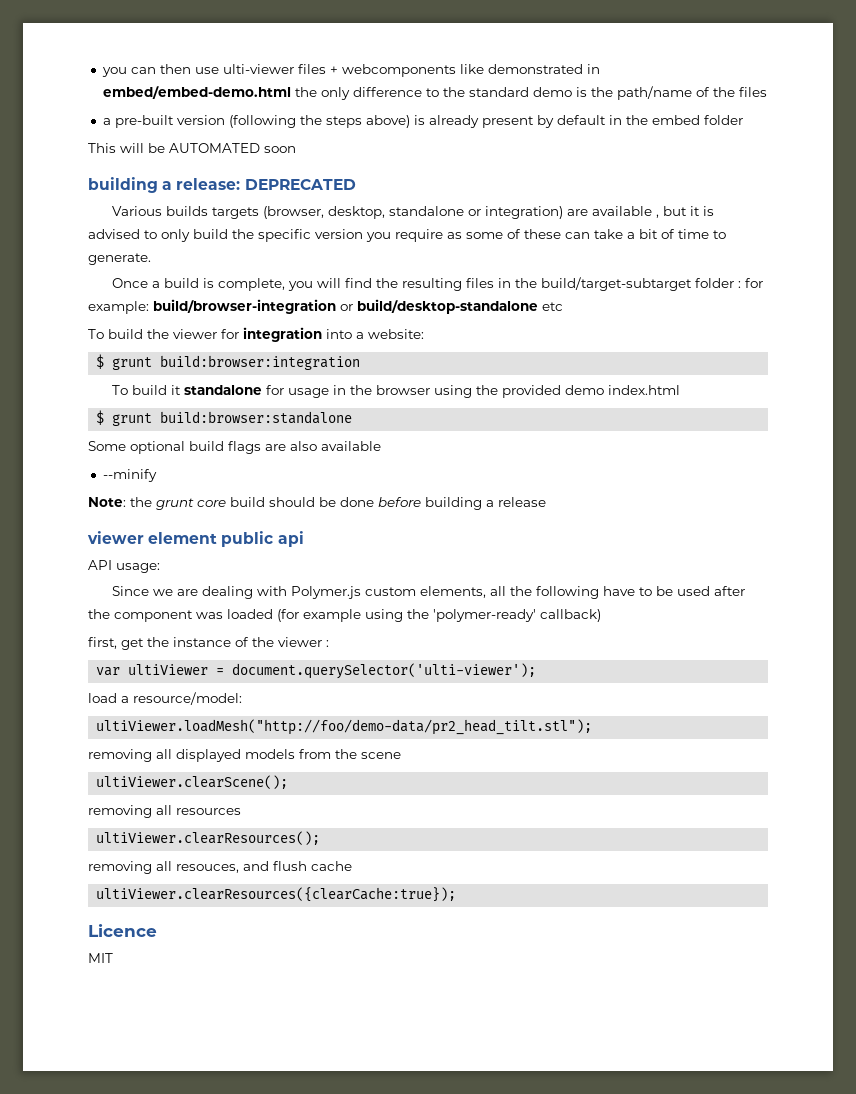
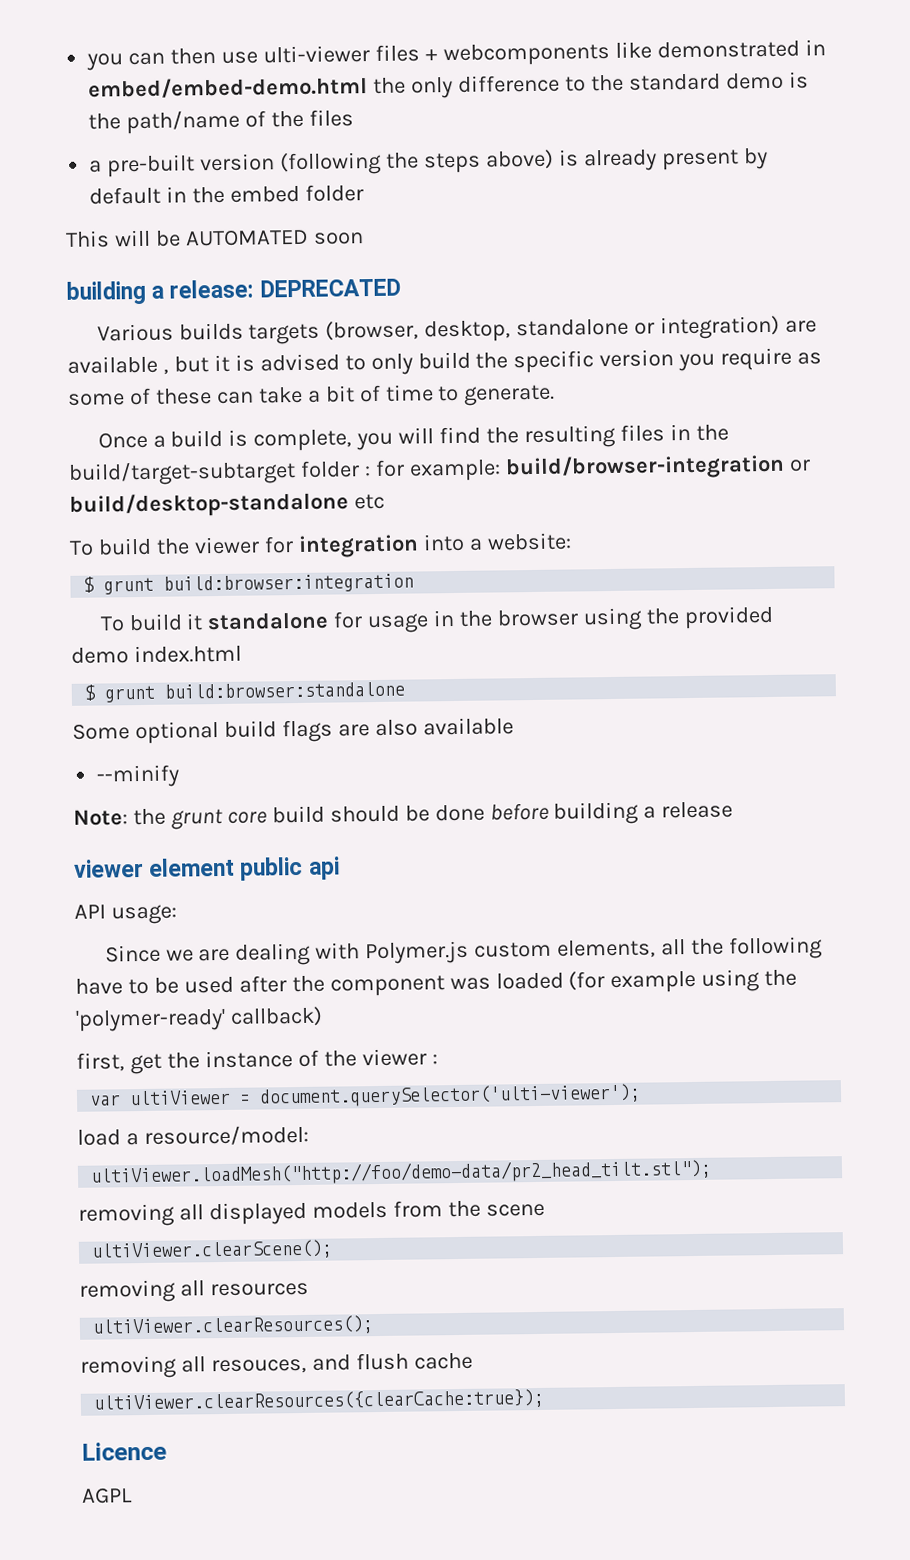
- MIT
+ AGPL

